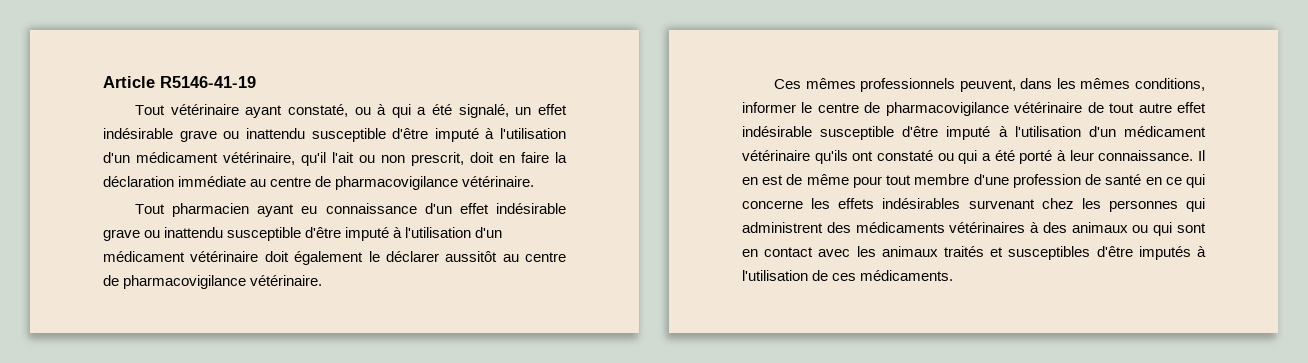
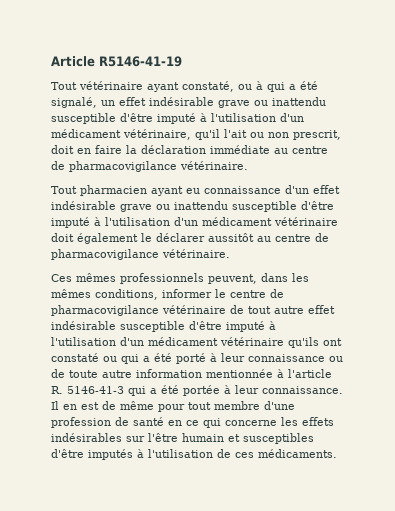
- Ces mêmes professionnels peuvent, dans les mêmes conditions, informer le centre de pharmacovigilance vétérinaire de tout autre effet indésirable susceptible d'être imputé à l'utilisation d'un médicament vétérinaire qu'ils ont constaté ou qui a été porté à leur connaissance.
+ Ces mêmes professionnels peuvent, dans les mêmes conditions, informer le centre de pharmacovigilance vétérinaire de tout autre effet indésirable susceptible d'être imputé à l'utilisation d'un médicament vétérinaire qu'ils ont constaté ou qui a été porté à leur connaissance ou de toute autre information mentionnée à l'article R. 5146-41-3 qui a été portée à leur connaissance.
- Il en est de même pour tout membre d'une profession de santé en ce qui concerne les effets indésirables survenant chez les personnes qui administrent des médicaments vétérinaires à des animaux ou qui sont en contact avec les animaux traités et susceptibles d'être imputés à l'utilisation de ces médicaments.
+ Il en est de même pour tout membre d'une profession de santé en ce qui concerne les effets indésirables sur l'être humain et susceptibles d'être imputés à l'utilisation de ces médicaments.

